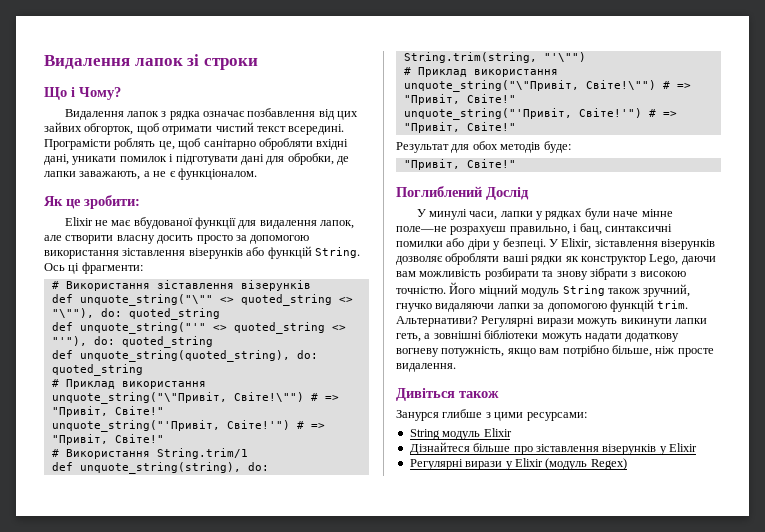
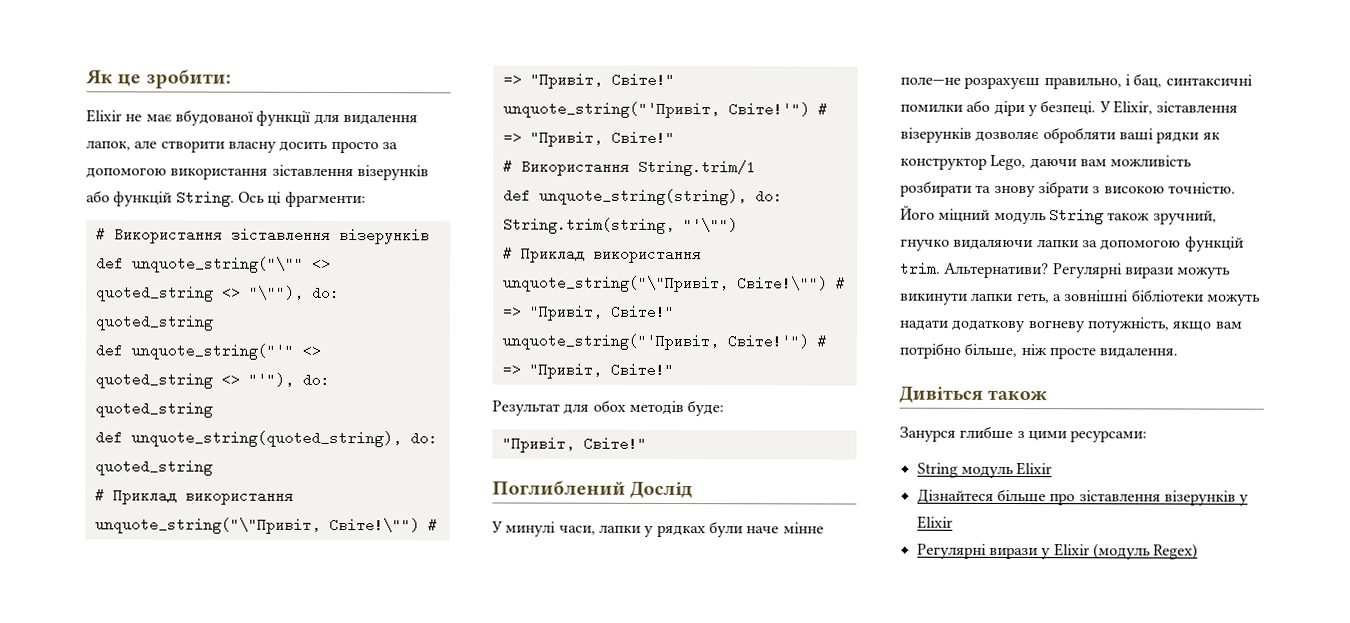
- Видалення лапок зі строки
- Що і Чому?
- Видалення лапок з рядка означає позбавлення від цих зайвих обгорток, щоб отримати чистий текст всередині. Програмісти роблять це, щоб санітарно обробляти вхідні дані, уникати помилок і підготувати дані для обробки, де лапки заважають, а не є функціоналом.

